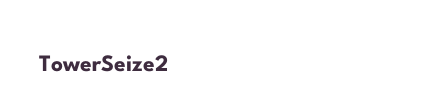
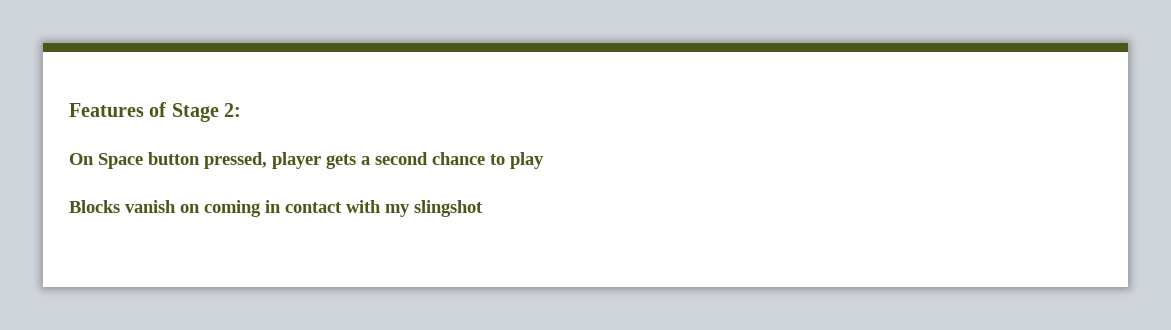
- TowerSeize2
+ Features of Stage 2:
+ On Space button pressed, player gets a second chance to play
+ Blocks vanish on coming in contact with my slingshot

